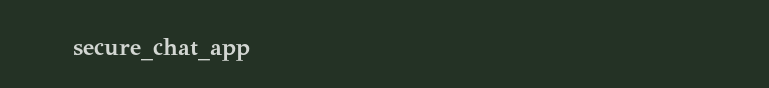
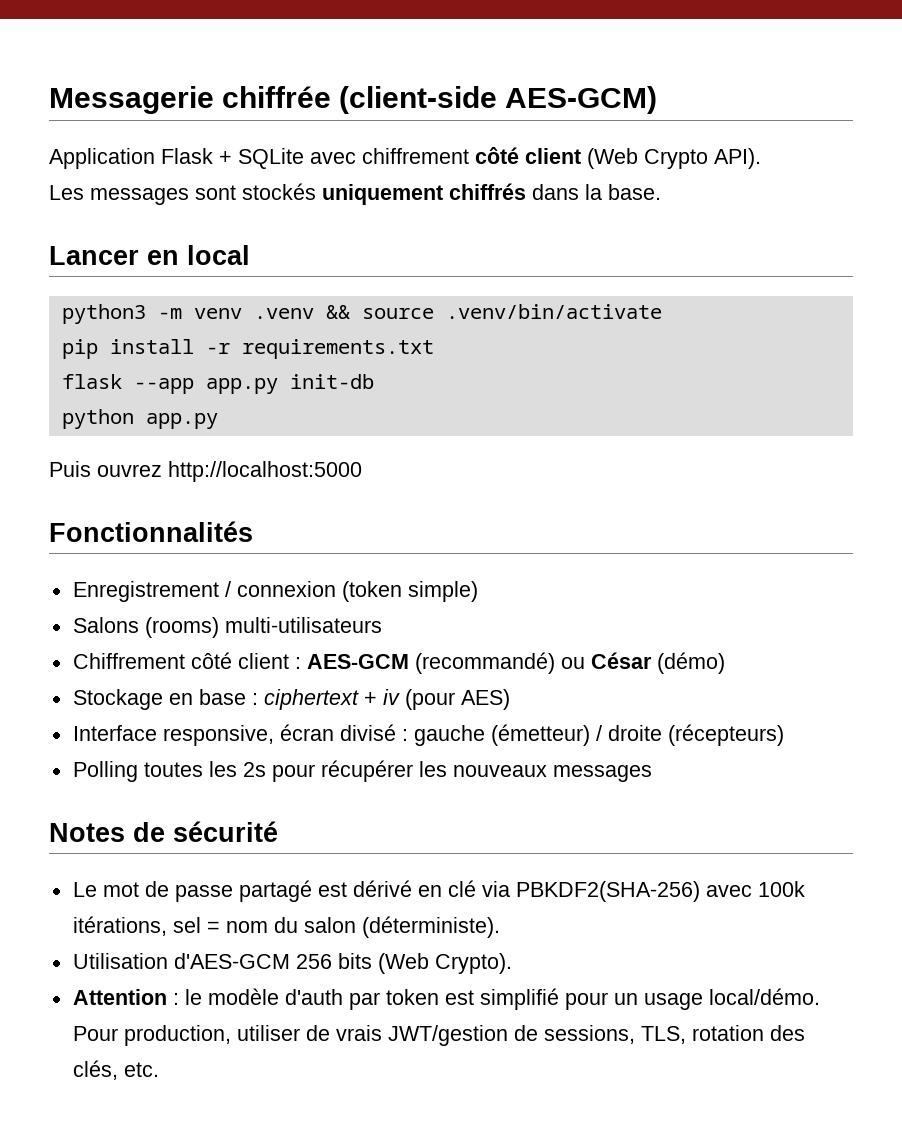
- secure_chat_app
+ Messagerie chiffrée (client-side AES-GCM)
+ Application Flask + SQLite avec chiffrement côté client (Web Crypto API).
+ Les messages sont stockés uniquement chiffrés dans la base.
+ Lancer en local
+ python3 -m venv .venv && source .venv/bin/activate
+ pip install -r requirements.txt
+ flask --app app.py init-db
+ python app.py
+ Puis ouvrez http://localhost:5000
+ Fonctionnalités
+ Enregistrement / connexion (token simple)
+ Salons (rooms) multi-utilisateurs
+ Chiffrement côté client : AES-GCM (recommandé) ou César (démo)
+ Stockage en base : ciphertext + iv (pour AES)
+ Interface responsive, écran divisé : gauche (émetteur) / droite (récepteurs)
+ Polling toutes les 2s pour récupérer les nouveaux messages
+ Notes de sécurité
+ Le mot de passe partagé est dérivé en clé via PBKDF2(SHA-256) avec 100k itérations, sel = nom du salon (déterministe).
+ Utilisation d'AES-GCM 256 bits (Web Crypto).
+ Attention : le modèle d'auth par token est simplifié pour un usage local/démo. Pour production, utiliser de vrais JWT/gestion de sessions, TLS, rotation des clés, etc.

